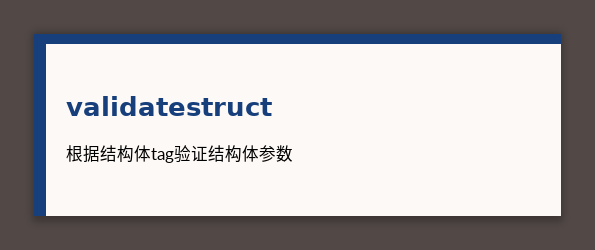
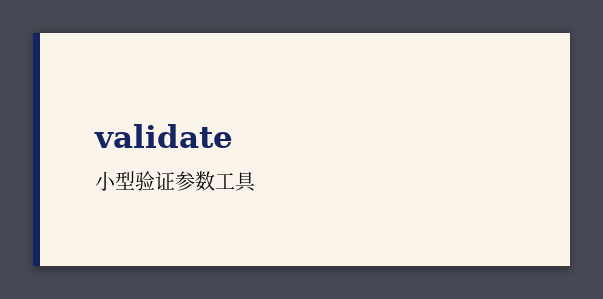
- validatestruct
- 根据结构体tag验证结构体参数
+ validate
+ 小型验证参数工具

